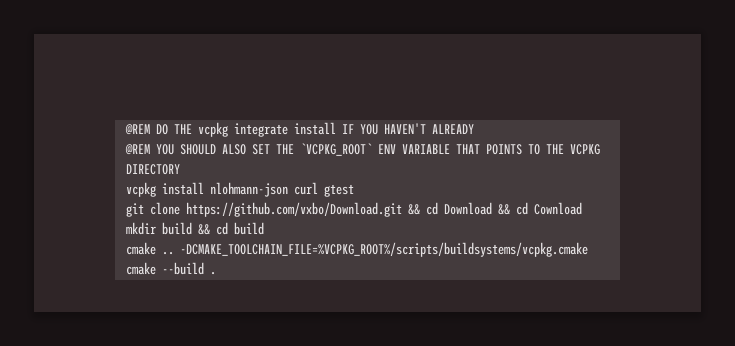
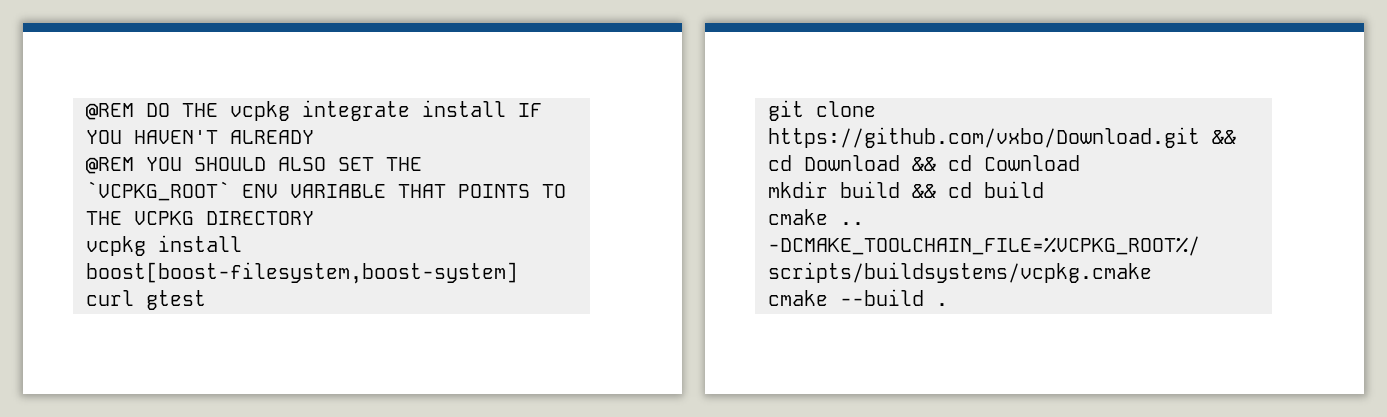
- vcpkg install nlohmann-json curl gtest
+ vcpkg install boost[boost-filesystem,boost-system] curl gtest

